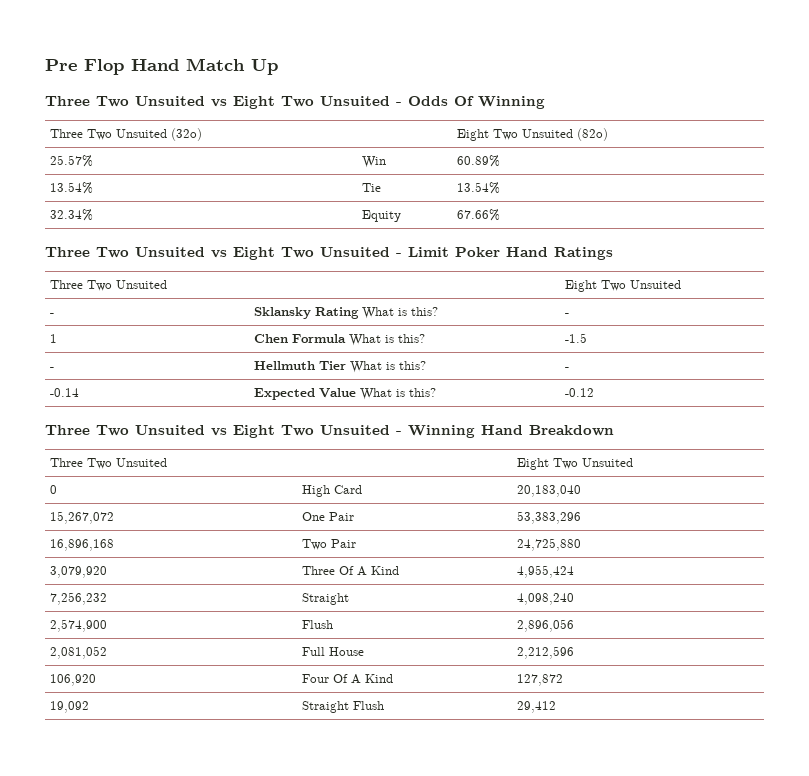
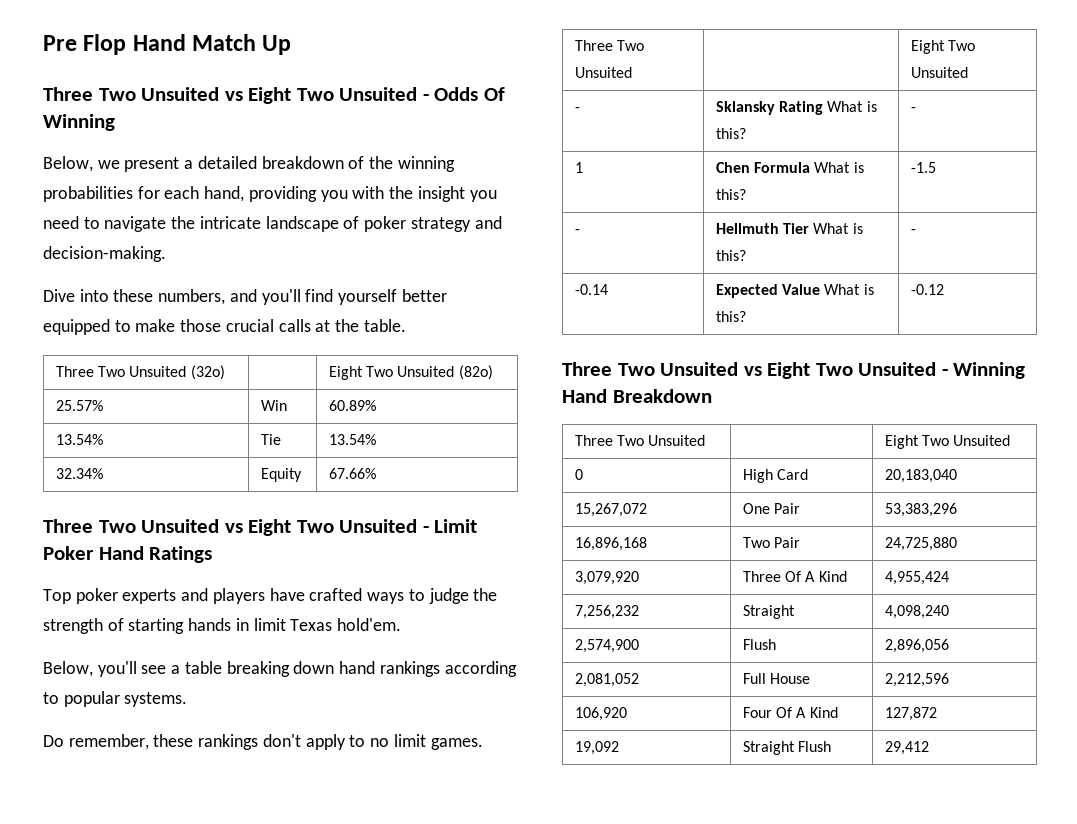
+ Below, we present a detailed breakdown of the winning probabilities for each hand, providing you with the insight you need to navigate the intricate landscape of poker strategy and decision-making.
+ Dive into these numbers, and you'll find yourself better equipped to make those crucial calls at the table.
+ Top poker experts and players have crafted ways to judge the strength of starting hands in limit Texas hold'em.
+ Below, you'll see a table breaking down hand rankings according to popular systems.
+ Do remember, these rankings don't apply to no limit games.

